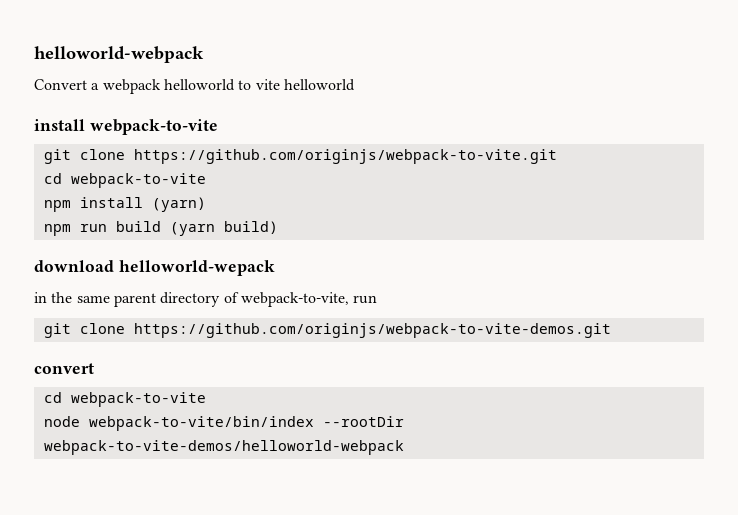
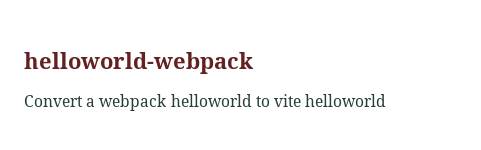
- install webpack-to-vite
- git clone https://github.com/originjs/webpack-to-vite.git
- cd webpack-to-vite
- npm install (yarn)
- npm run build (yarn build)
- download helloworld-wepack
- in the same parent directory of webpack-to-vite, run
- git clone https://github.com/originjs/webpack-to-vite-demos.git
- convert
- cd webpack-to-vite
- node webpack-to-vite/bin/index --rootDir webpack-to-vite-demos/helloworld-webpack

